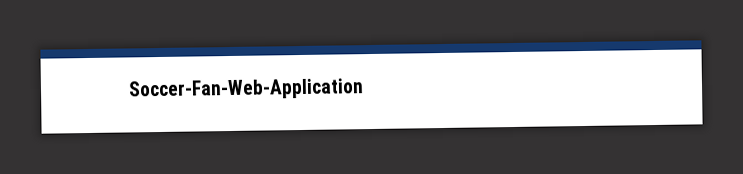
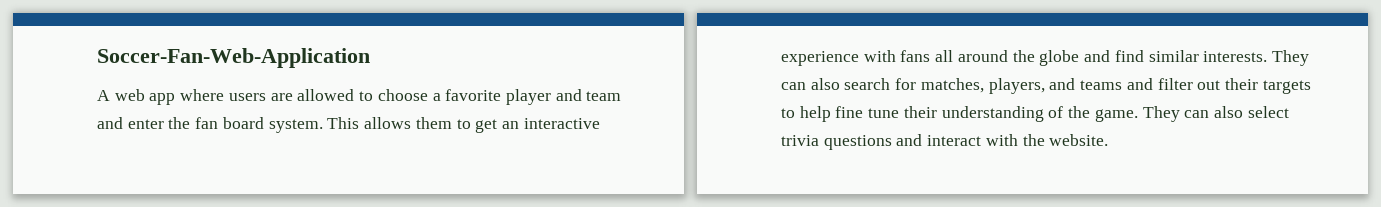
+ A web app where users are allowed to choose a favorite player and team and enter the fan board system. This allows them to get an interactive experience with fans all around the globe and find similar interests. They can also search for matches, players, and teams and filter out their targets to help fine tune their understanding of the game. They can also select trivia questions and interact with the website.

